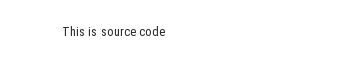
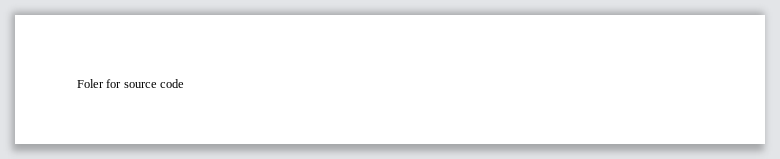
- This is source code
+ Foler for source code

